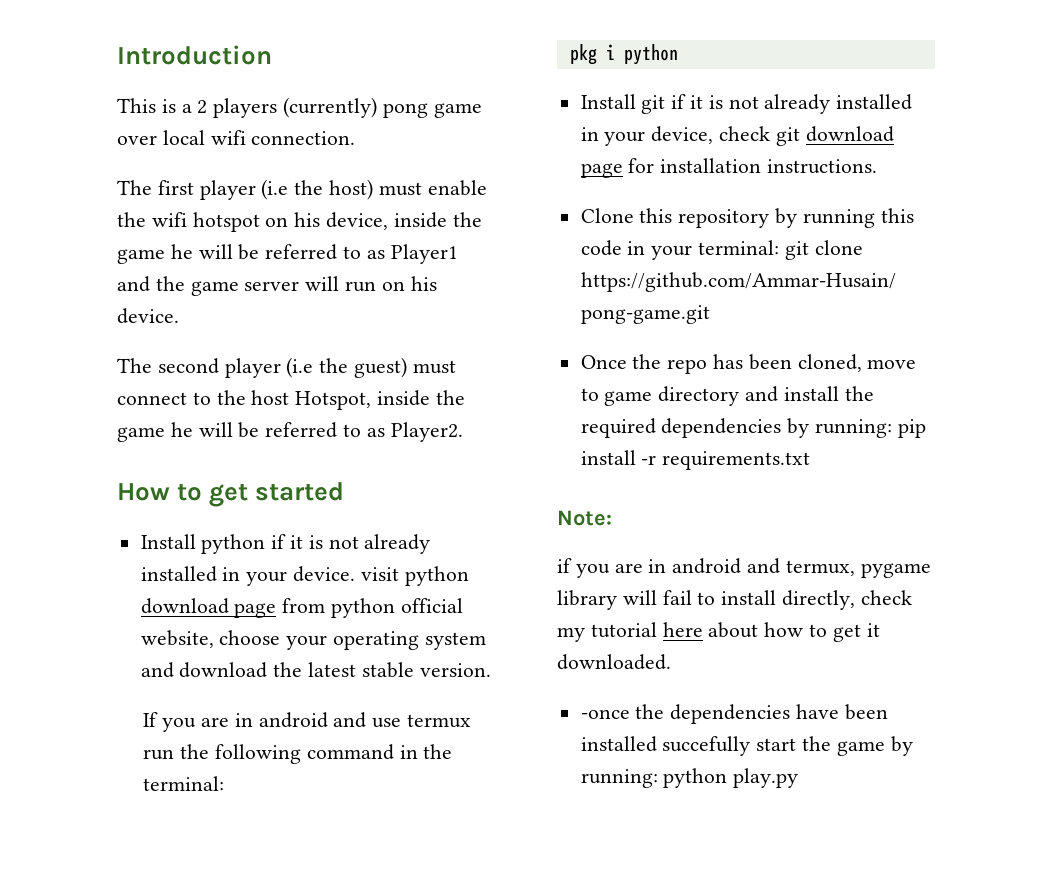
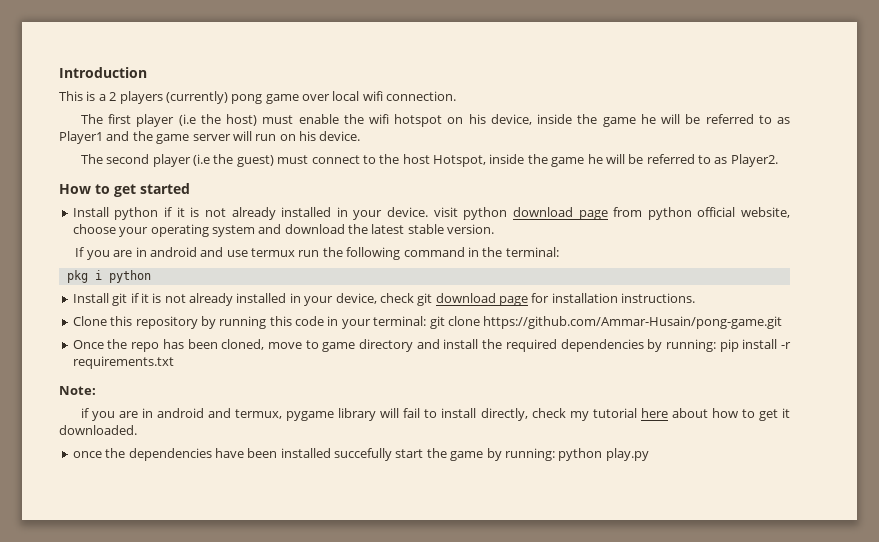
- -once the dependencies have been installed succefully start the game by running: python play.py
+ once the dependencies have been installed succefully start the game by running: python play.py

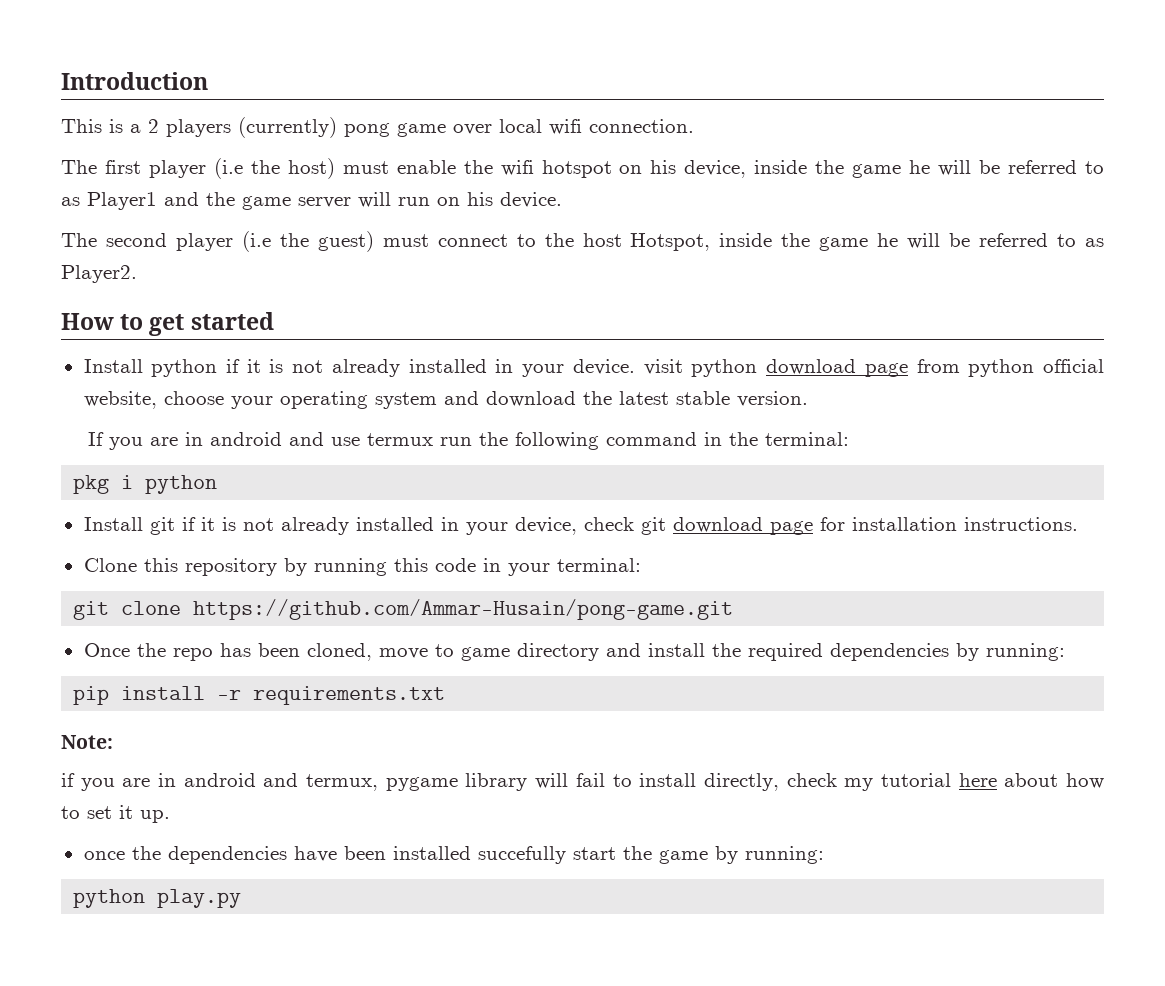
- Clone this repository by running this code in your terminal: git clone https://github.com/Ammar-Husain/pong-game.git
+ Clone this repository by running this code in your terminal:
+ git clone https://github.com/Ammar-Husain/pong-game.git
- Once the repo has been cloned, move to game directory and install the required dependencies by running: pip install -r requirements.txt
+ Once the repo has been cloned, move to game directory and install the required dependencies by running:
+ pip install -r requirements.txt
- if you are in android and termux, pygame library will fail to install directly, check my tutorial here about how to get it downloaded.
+ if you are in android and termux, pygame library will fail to install directly, check my tutorial here about how to set it up.
- once the dependencies have been installed succefully start the game by running: python play.py
+ once the dependencies have been installed succefully start the game by running:
+ python play.py

